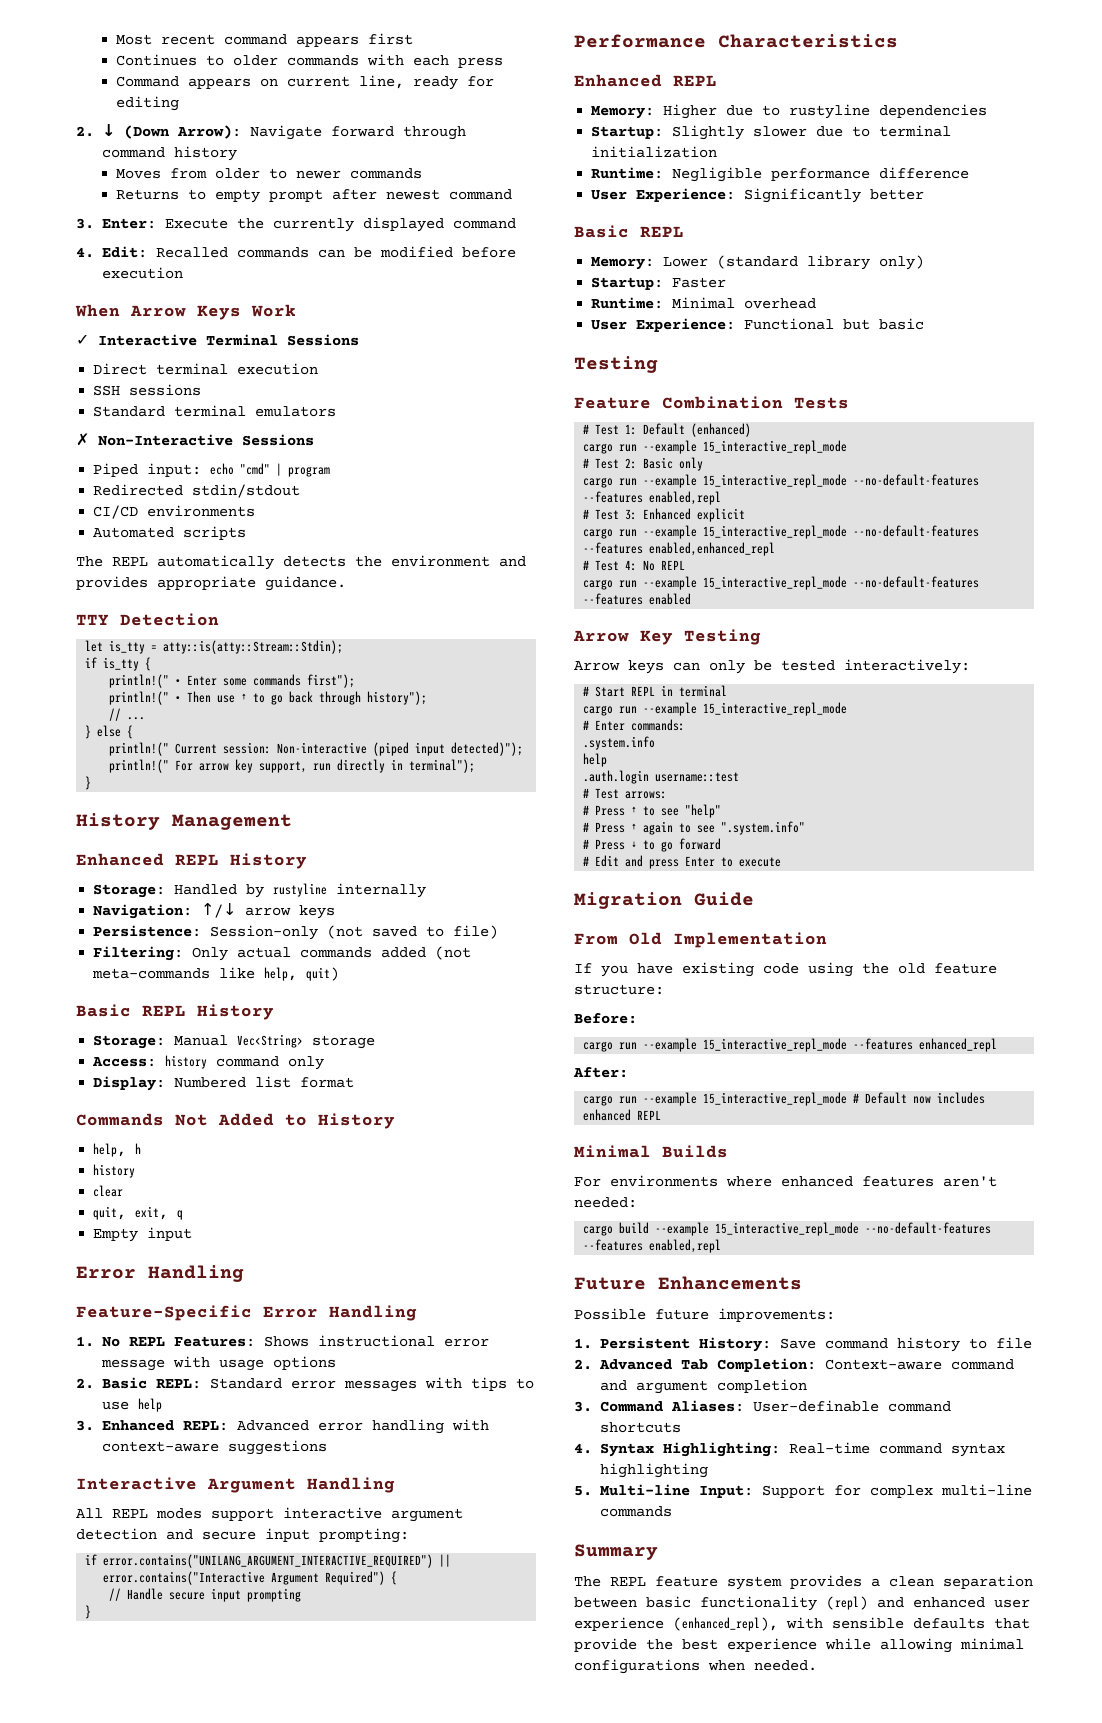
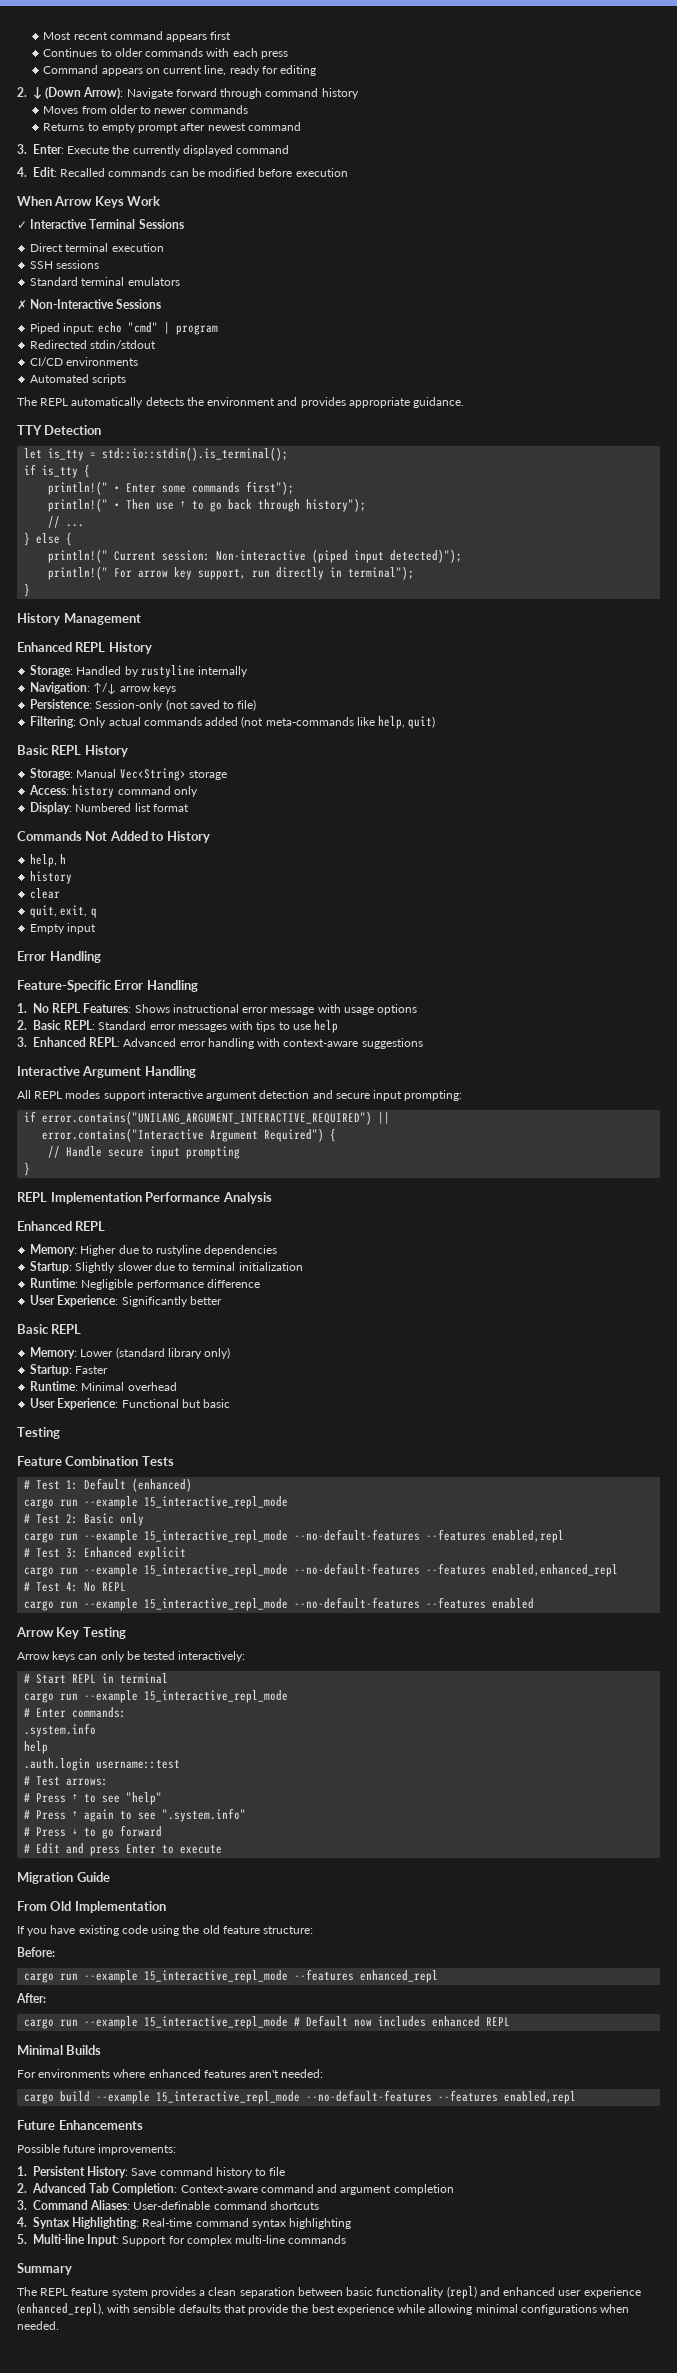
- let is_tty = atty::is(atty::Stream::Stdin);
+ let is_tty = std::io::stdin().is_terminal();
- Performance Characteristics
+ REPL Implementation Performance Analysis

